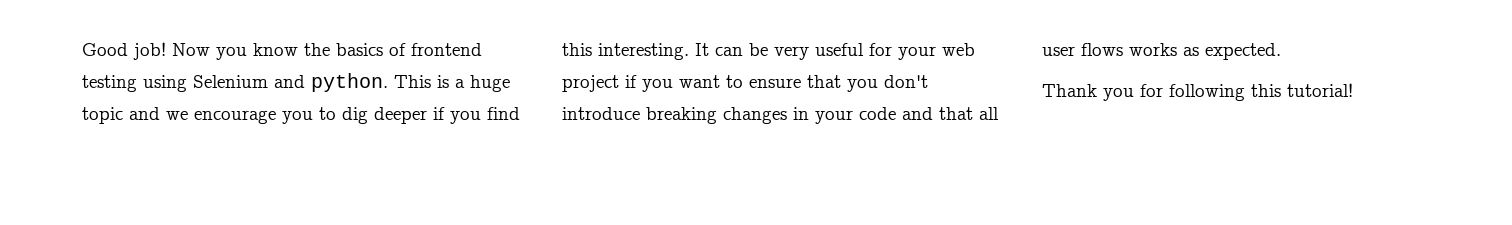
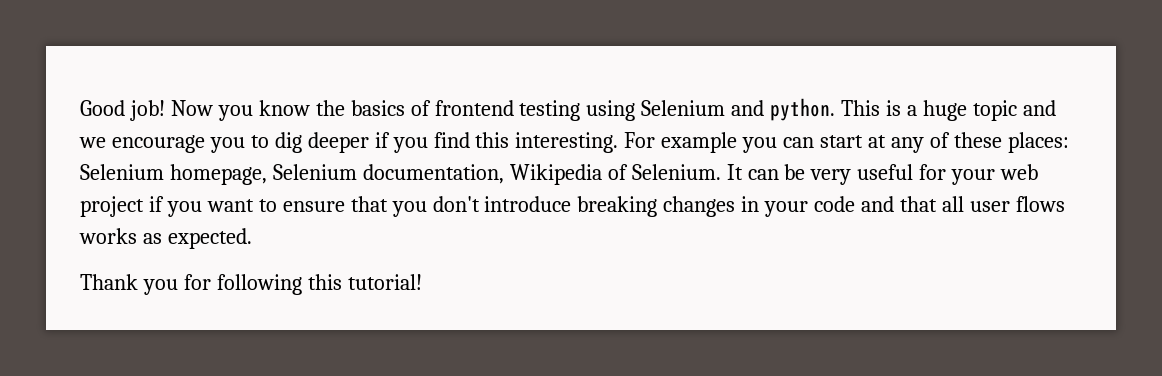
+ For example you can start at any of these places: Selenium homepage, Selenium documentation, Wikipedia of Selenium.

